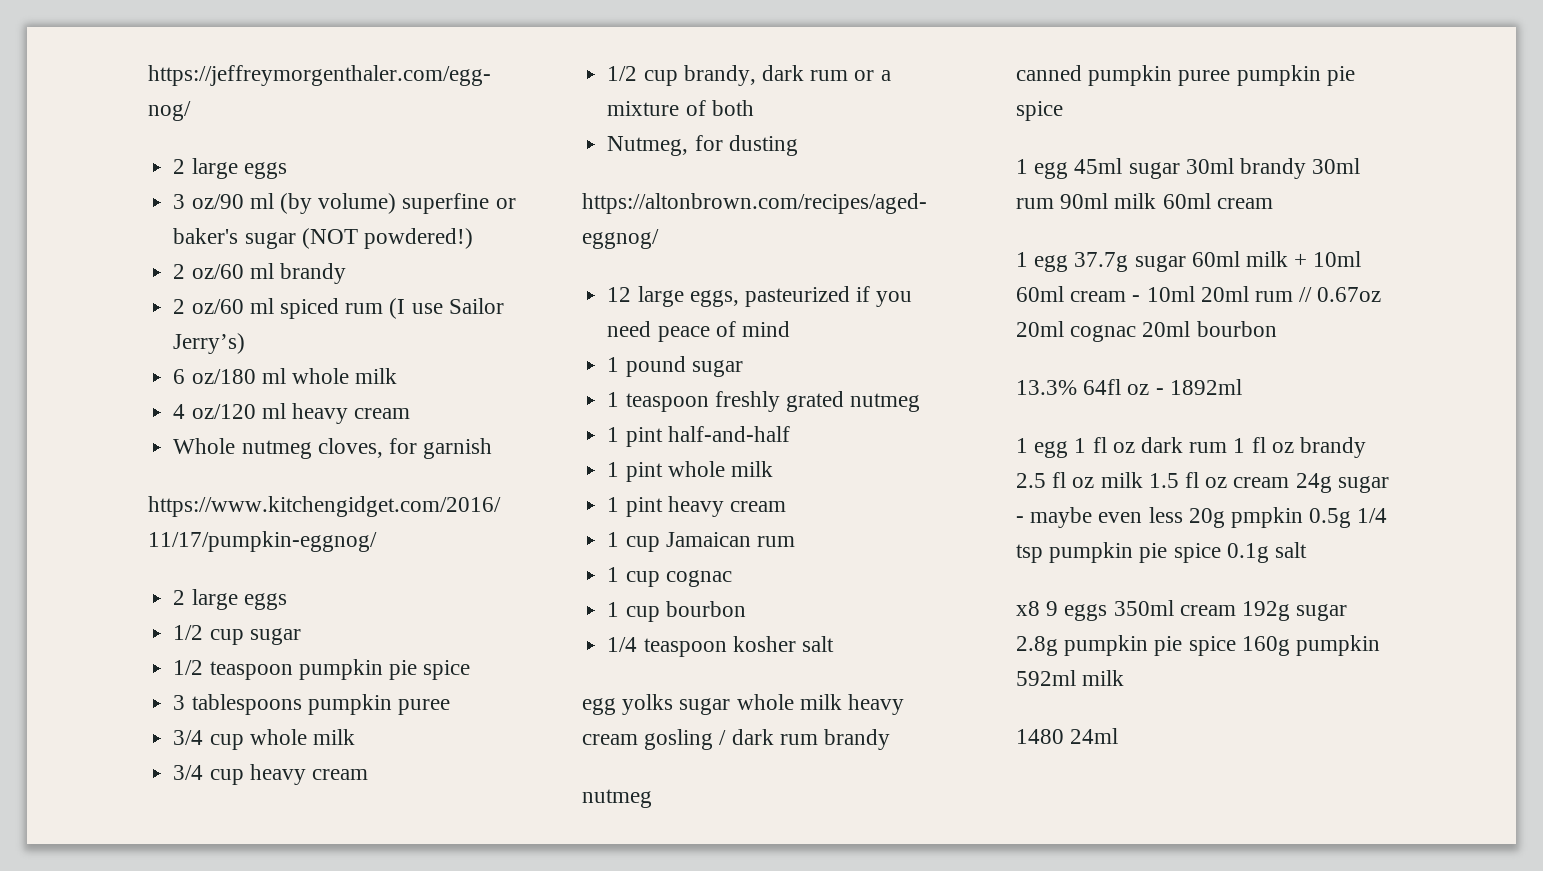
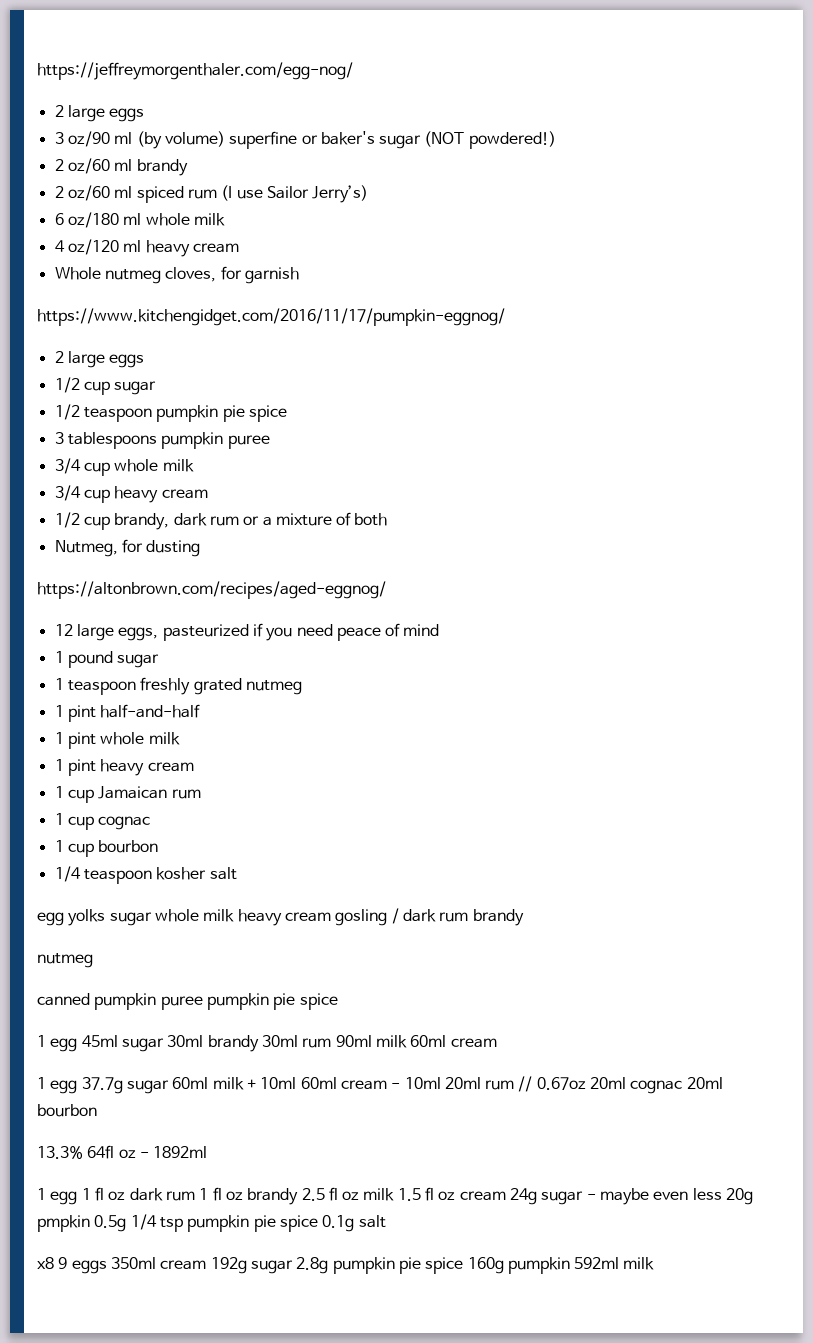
- 1480 24ml

